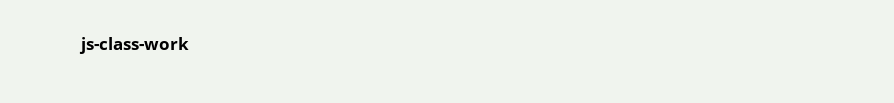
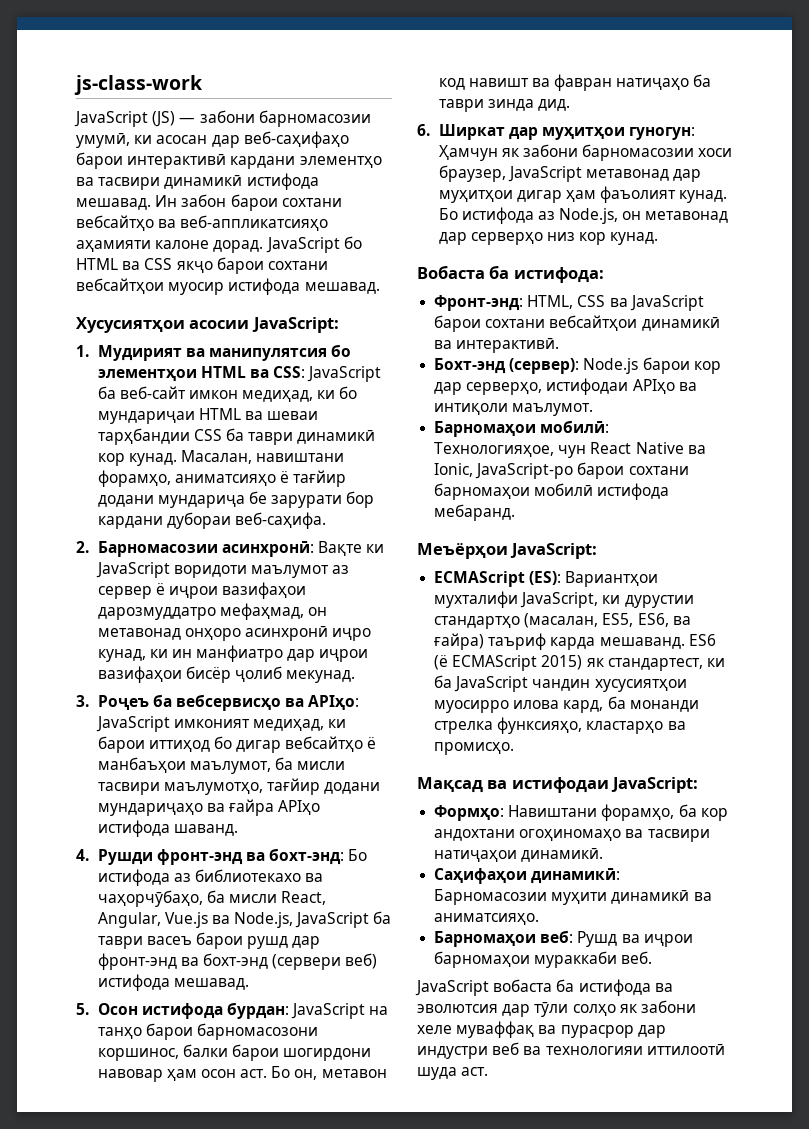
+ JavaScript (JS) — забони барномасозии умумӣ, ки асосан дар веб-саҳифаҳо барои интерактивӣ кардани элементҳо ва тасвири динамикӣ истифода мешавад. Ин забон барои сохтани вебсайтҳо ва веб-аппликатсияҳо аҳамияти калоне дорад. JavaScript бо HTML ва CSS якҷо барои сохтани вебсайтҳои муосир истифода мешавад.
+ Хусусиятҳои асосии JavaScript:
+ 1. Мудирият ва манипулятсия бо элементҳои HTML ва CSS: JavaScript ба веб-сайт имкон медиҳад, ки бо мундариҷаи HTML ва шеваи тарҳбандии CSS ба таври динамикӣ кор кунад. Масалан, навиштани форамҳо, аниматсияҳо ё тағйир додани мундариҷа бе зарурати бор кардани дубораи веб-саҳифа.
+ 2. Барномасозии асинхронӣ: Вақте ки JavaScript воридоти маълумот аз сервер ё иҷрои вазифаҳои дарозмуддатро мефаҳмад, он метавонад онҳоро асинхронӣ иҷро кунад, ки ин манфиатро дар иҷрои вазифаҳои бисёр ҷолиб мекунад.
+ 3. Роҷеъ ба вебсервисҳо ва APIҳо: JavaScript имконият медиҳад, ки барои иттиҳод бо дигар вебсайтҳо ё манбаъҳои маълумот, ба мисли тасвири маълумотҳо, тағйир додани мундариҷаҳо ва ғайра APIҳо истифода шаванд.
+ 4. Рушди фронт-энд ва бохт-энд: Бо истифода аз библиотекахо ва чаҳорчӯбаҳо, ба мисли React, Angular, Vue.js ва Node.js, JavaScript ба таври васеъ барои рушд дар фронт-энд ва бохт-энд (сервери веб) истифода мешавад.
+ 5. Осон истифода бурдан: JavaScript на танҳо барои барномасозони коршинос, балки барои шогирдони навовар ҳам осон аст. Бо он, метавон код навишт ва фавран натиҷаҳо ба таври зинда дид.
+ 6. Ширкат дар муҳитҳои гуногун: Ҳамчун як забони барномасозии хоси браузер, JavaScript метавонад дар муҳитҳои дигар ҳам фаъолият кунад. Бо истифода аз Node.js, он метавонад дар серверҳо низ кор кунад.
+ Вобаста ба истифода:
+ Фронт-энд: HTML, CSS ва JavaScript барои сохтани вебсайтҳои динамикӣ ва интерактивӣ.
+ Бохт-энд (сервер): Node.js барои кор дар серверҳо, истифодаи APIҳо ва интиқоли маълумот.
+ Барномаҳои мобилӣ: Технологияҳое, чун React Native ва Ionic, JavaScript-ро барои сохтани барномаҳои мобилӣ истифода мебаранд.
+ Меъёрҳои JavaScript:
+ ECMAScript (ES): Вариантҳои мухталифи JavaScript, ки дурустии стандартҳо (масалан, ES5, ES6, ва ғайра) таъриф карда мешаванд. ES6 (ё ECMAScript 2015) як стандартест, ки ба JavaScript чандин хусусиятҳои муосирро илова кард, ба монанди стрелка функсияҳо, кластарҳо ва промисҳо.
+ Мақсад ва истифодаи JavaScript:
+ Формҳо: Навиштани форамҳо, ба кор андохтани огоҳиномаҳо ва тасвири натиҷаҳои динамикӣ.
+ Саҳифаҳои динамикӣ: Барномасозии муҳити динамикӣ ва аниматсияҳо.
+ Барномаҳои веб: Рушд ва иҷрои барномаҳои мураккаби веб.
+ JavaScript вобаста ба истифода ва эволютсия дар тӯли солҳо як забони хеле муваффақ ва пурасрор дар индустри веб ва технологияи иттилоотӣ шуда аст.

